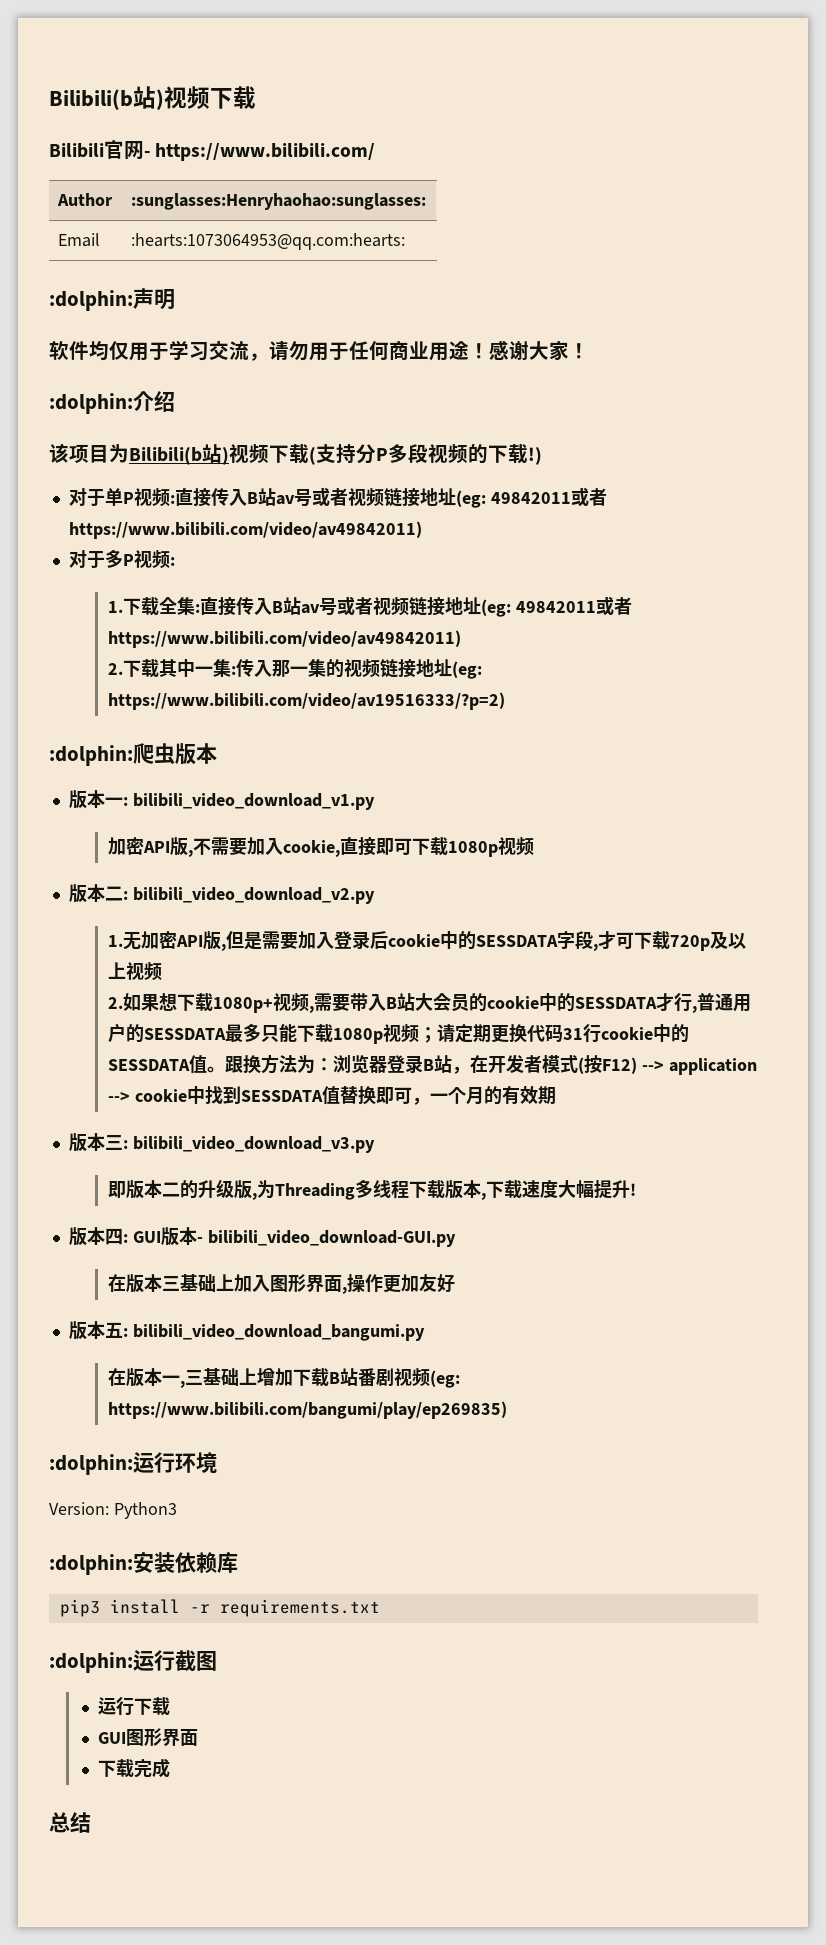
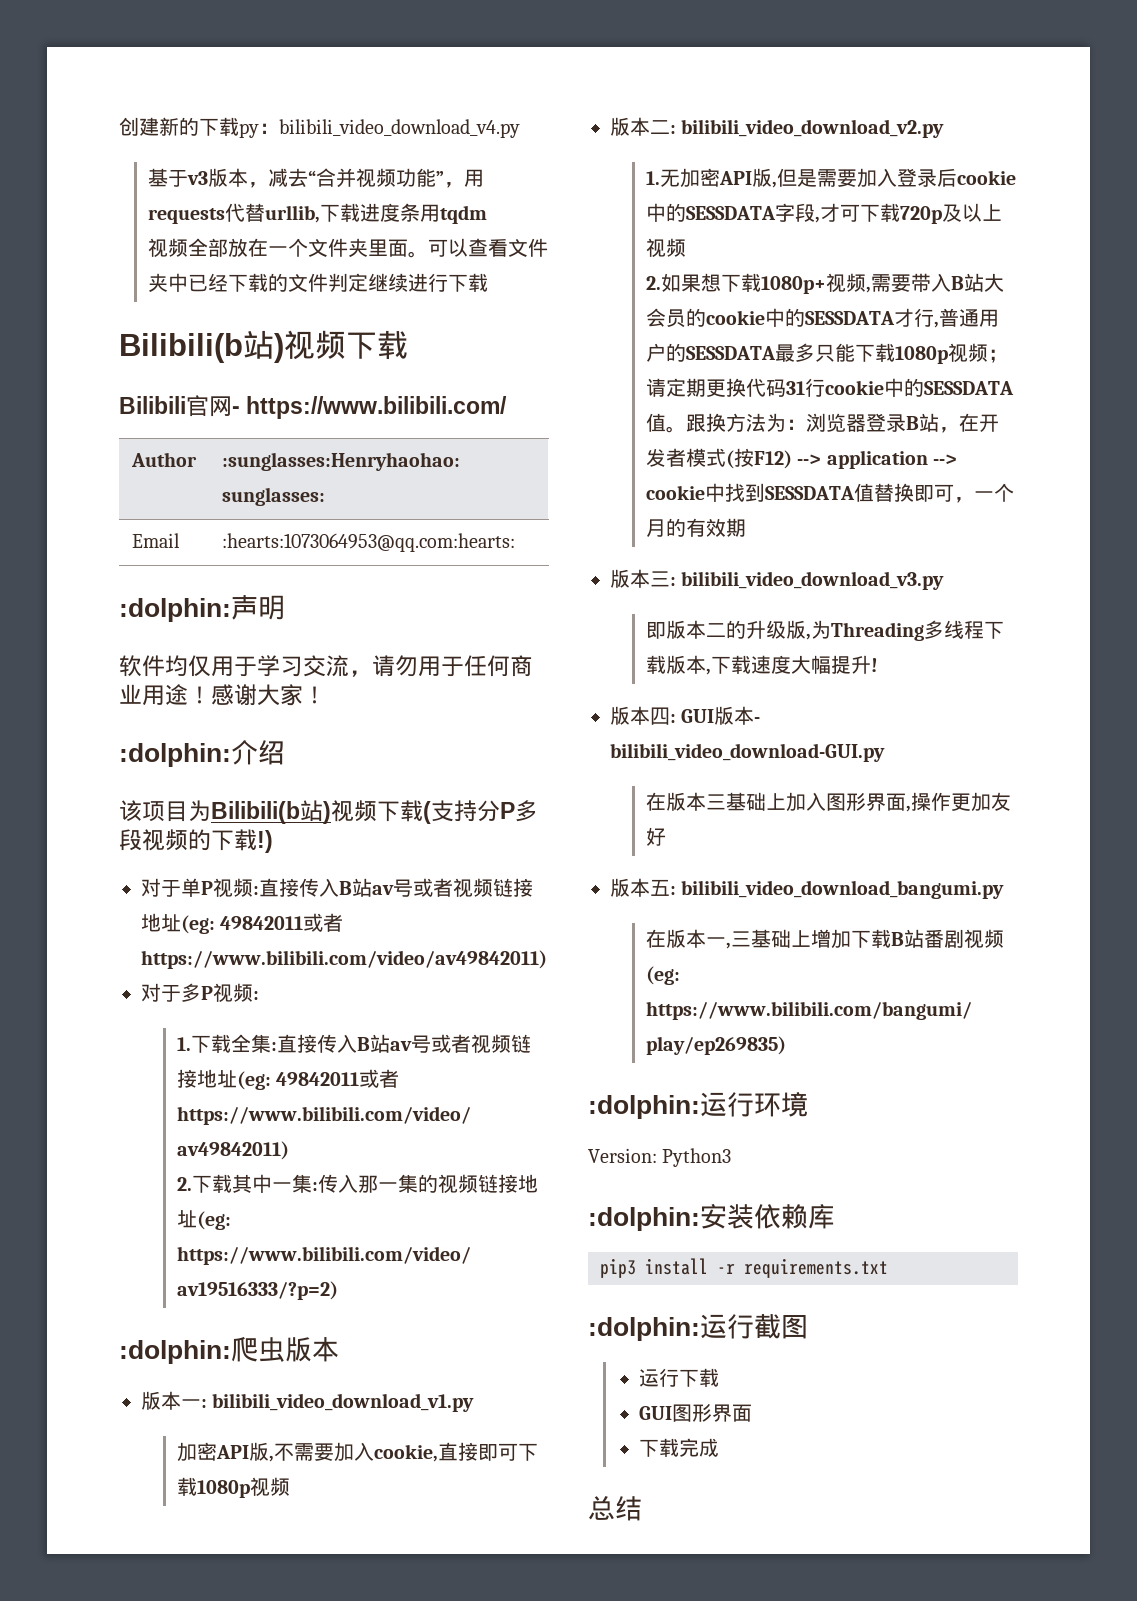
+ 创建新的下载py：bilibili_video_download_v4.py
+ 基于v3版本，减去“合并视频功能”，用requests代替urllib,下载进度条用tqdm
+ 视频全部放在一个文件夹里面。可以查看文件夹中已经下载的文件判定继续进行下载

